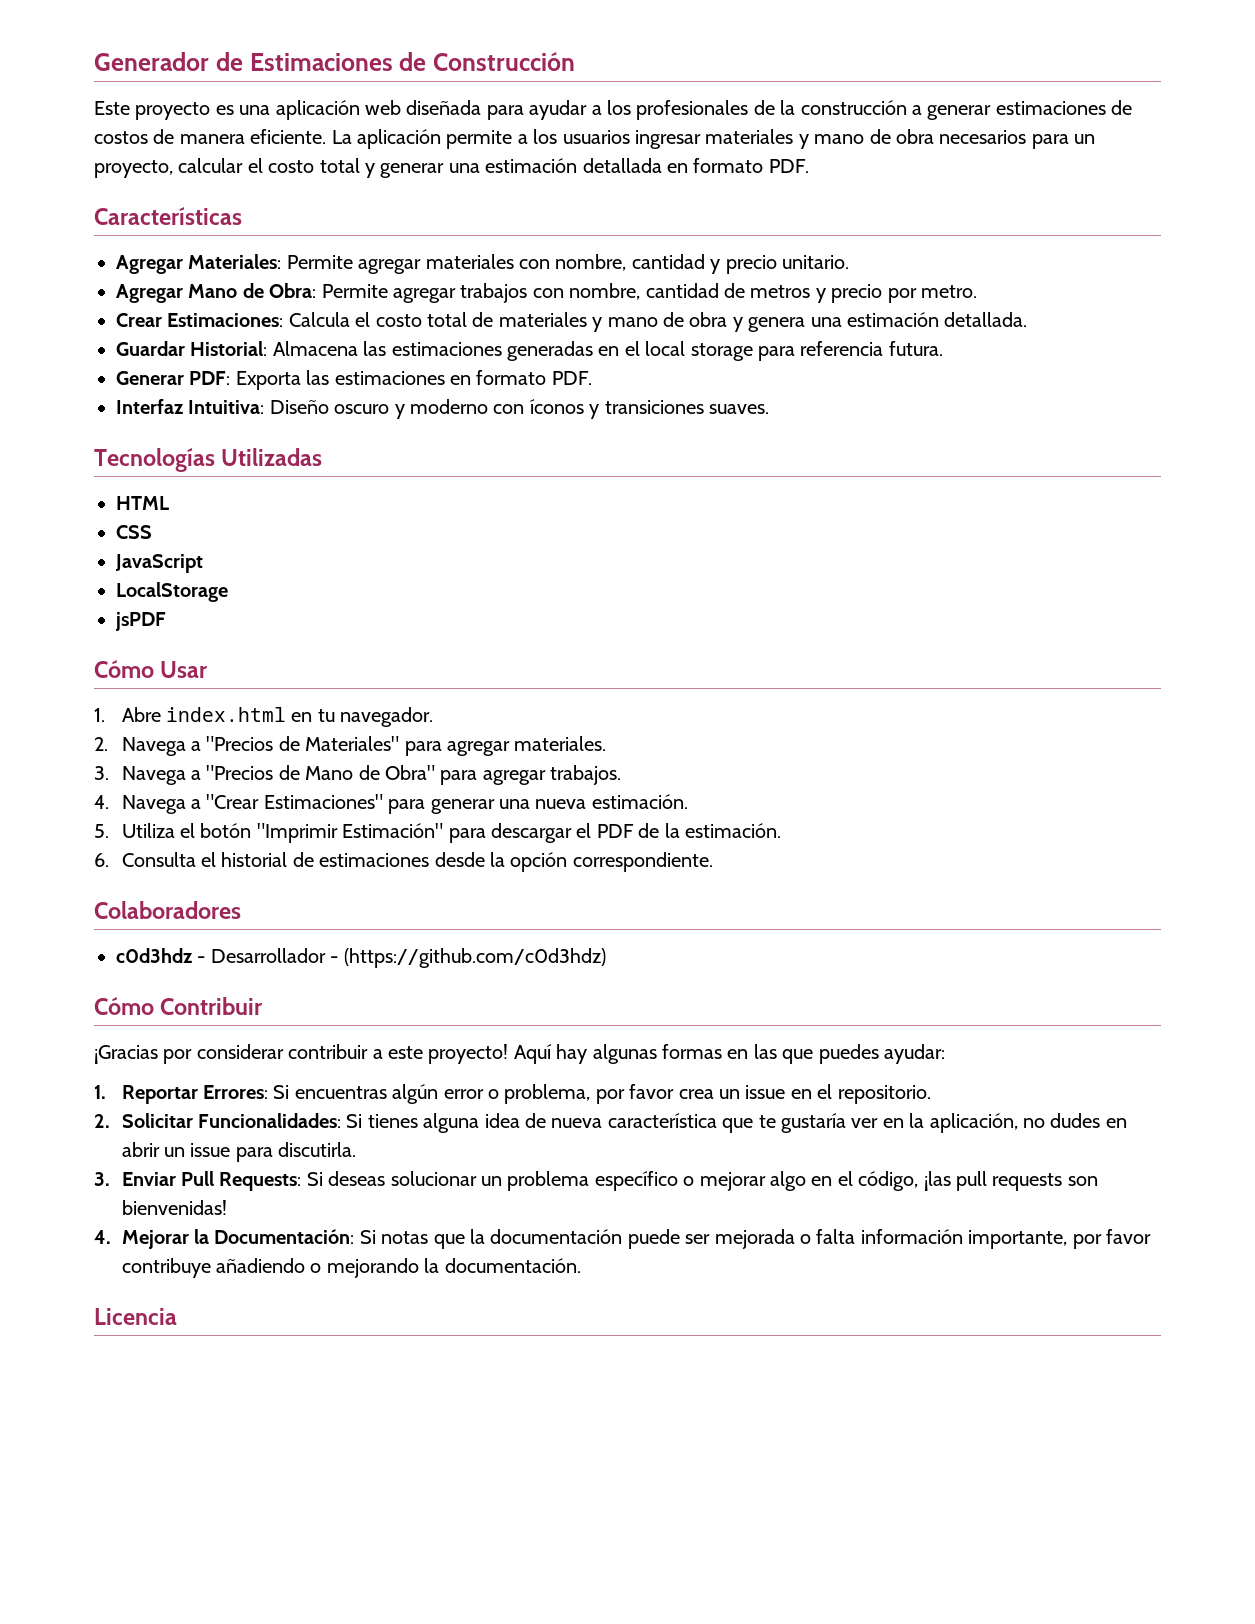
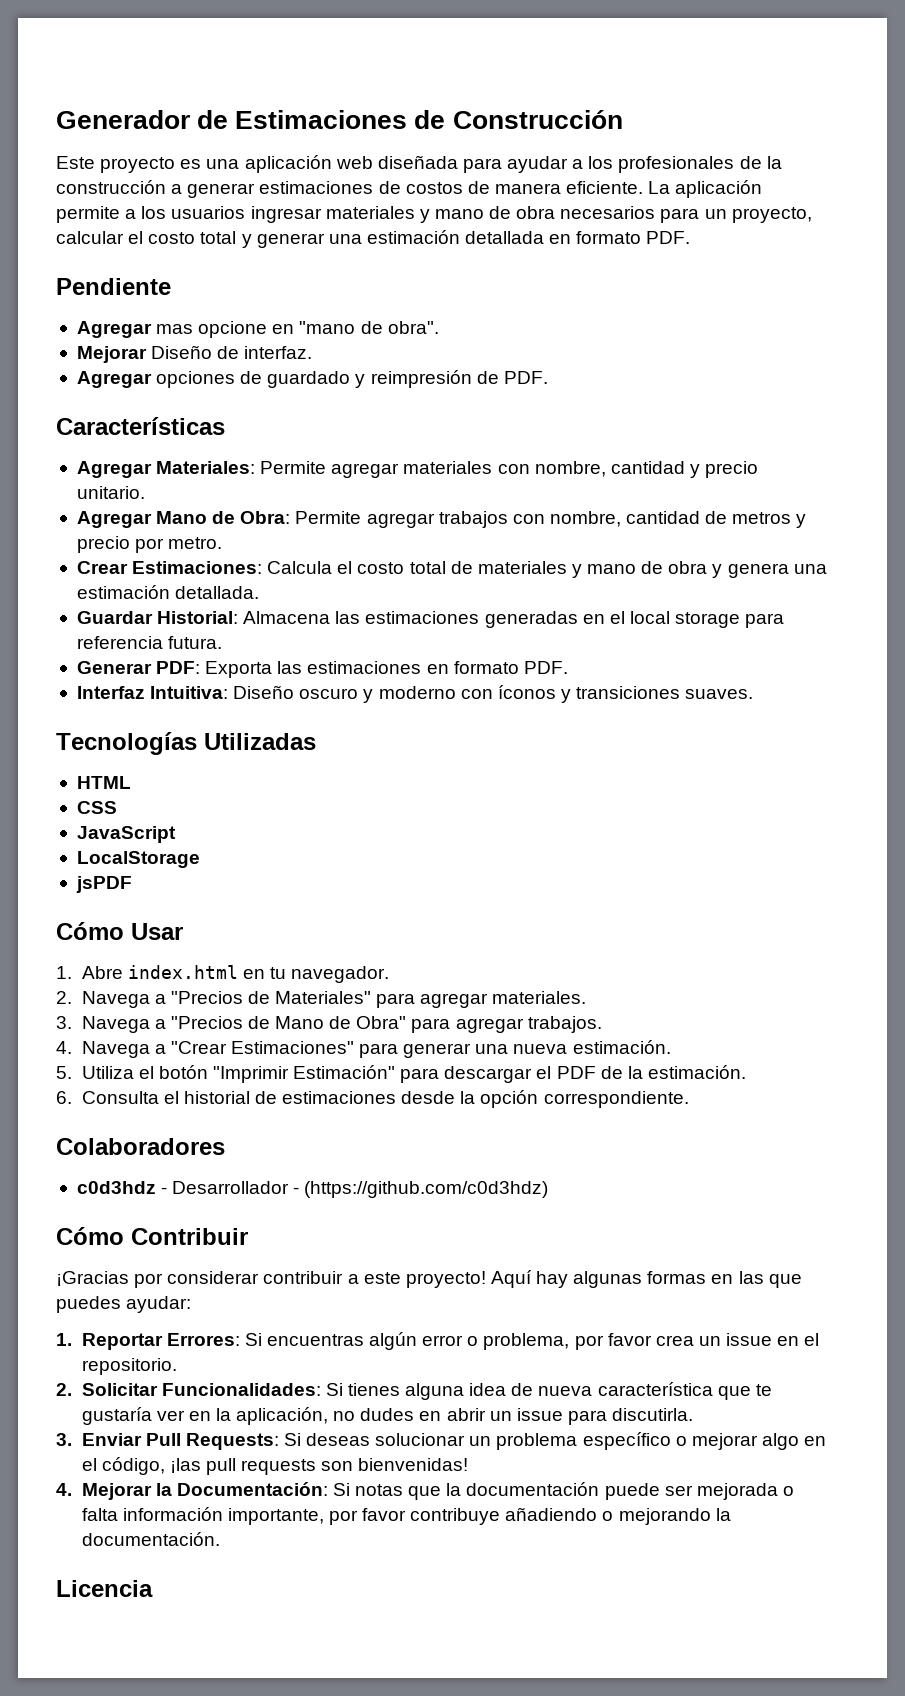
+ Pendiente
+ Agregar mas opcione en "mano de obra".
+ Mejorar Diseño de interfaz.
+ Agregar opciones de guardado y reimpresión de PDF.

